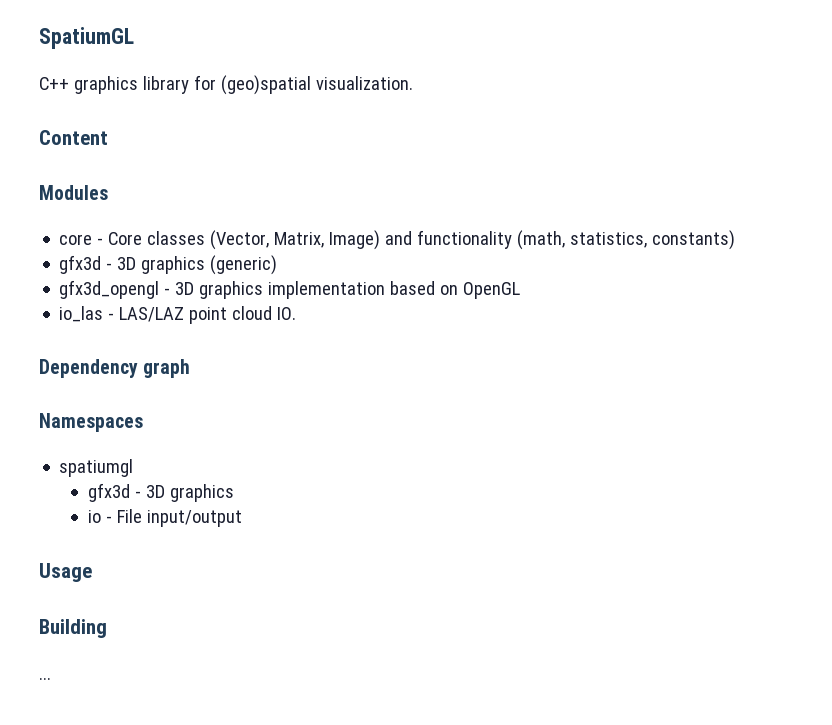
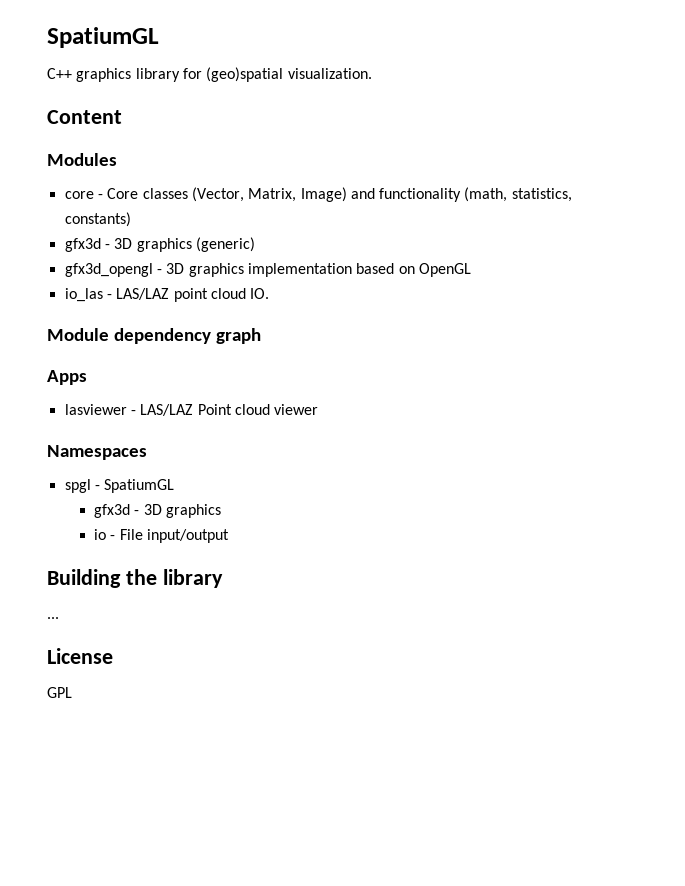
- Dependency graph
+ Module dependency graph
+ Apps
+ lasviewer - LAS/LAZ Point cloud viewer
  Namespaces
- spatiumgl
+ spgl - SpatiumGL
- Usage
- Building
+ Building the library
+ License
+ GPL

